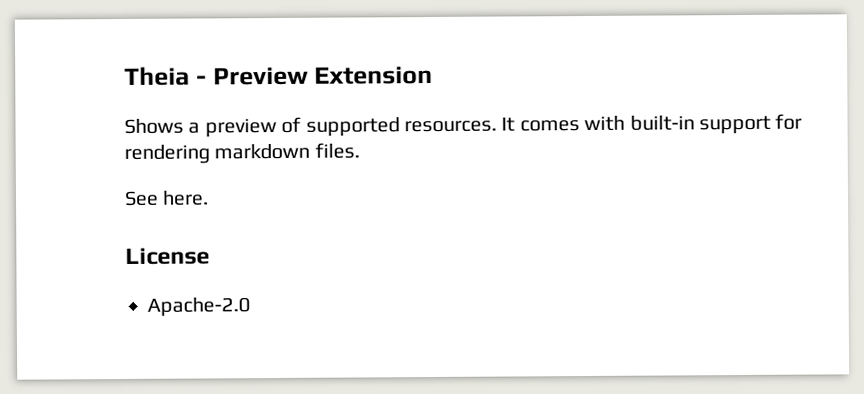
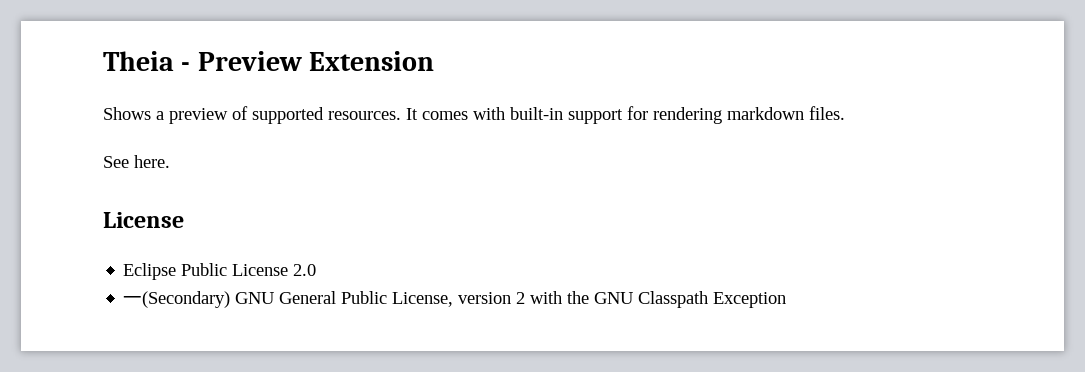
- Apache-2.0
+ Eclipse Public License 2.0
+ 一(Secondary) GNU General Public License, version 2 with the GNU Classpath Exception

